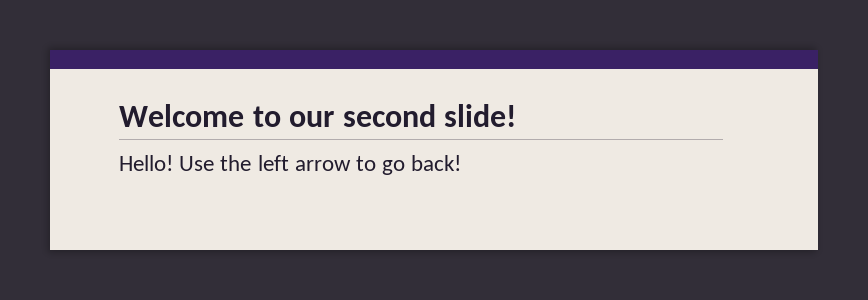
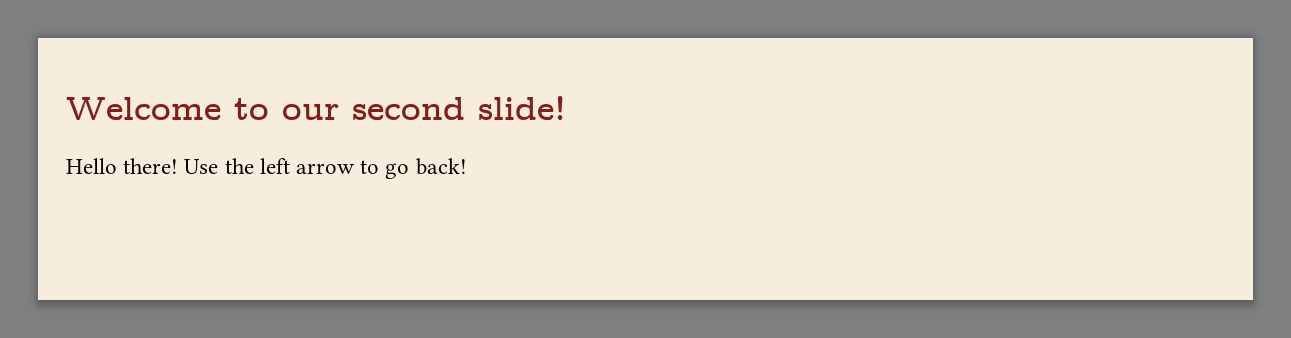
- Hello!
+ Hello there!

